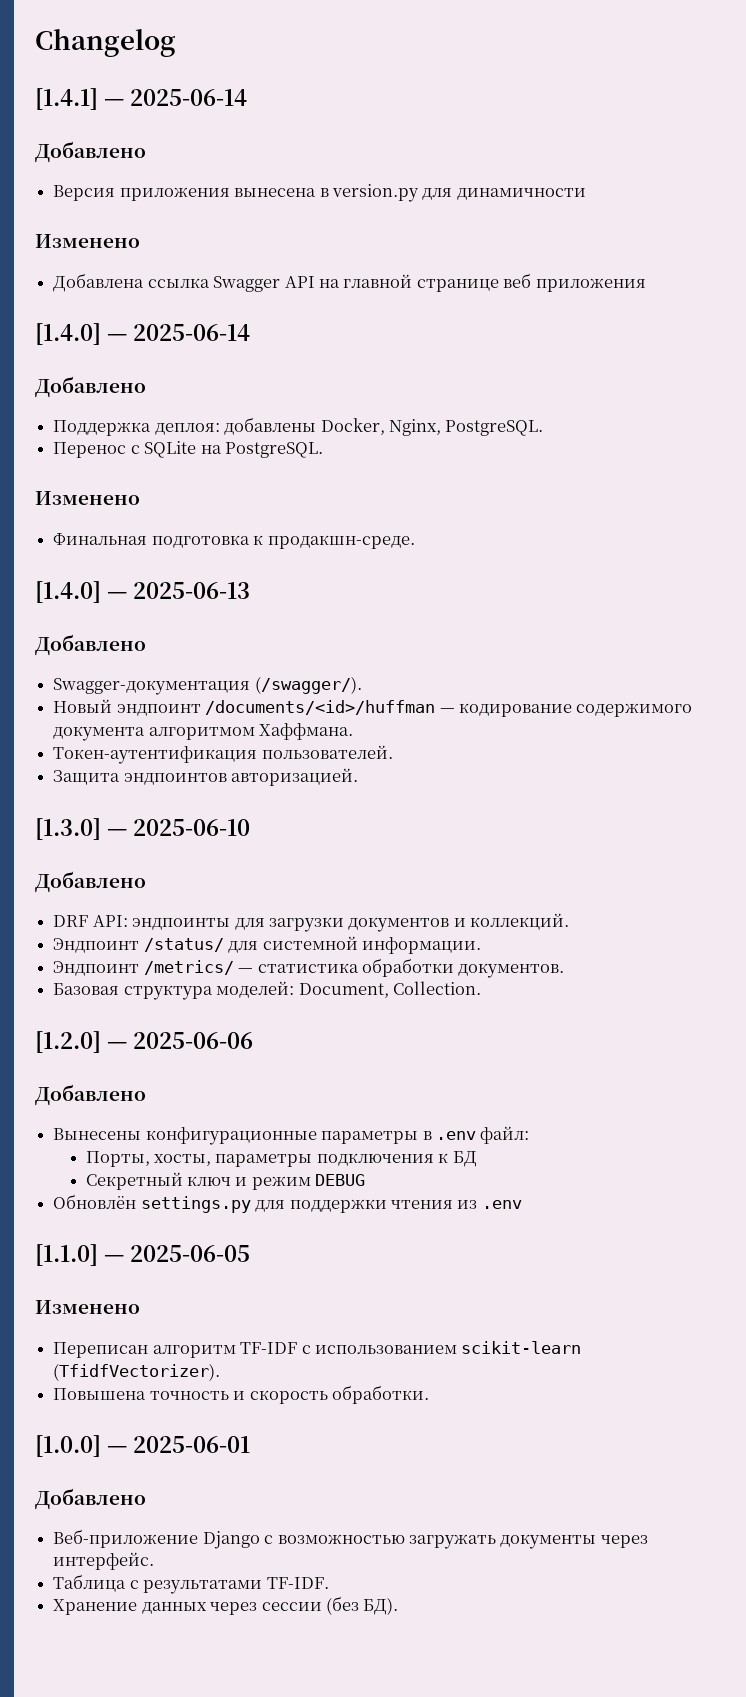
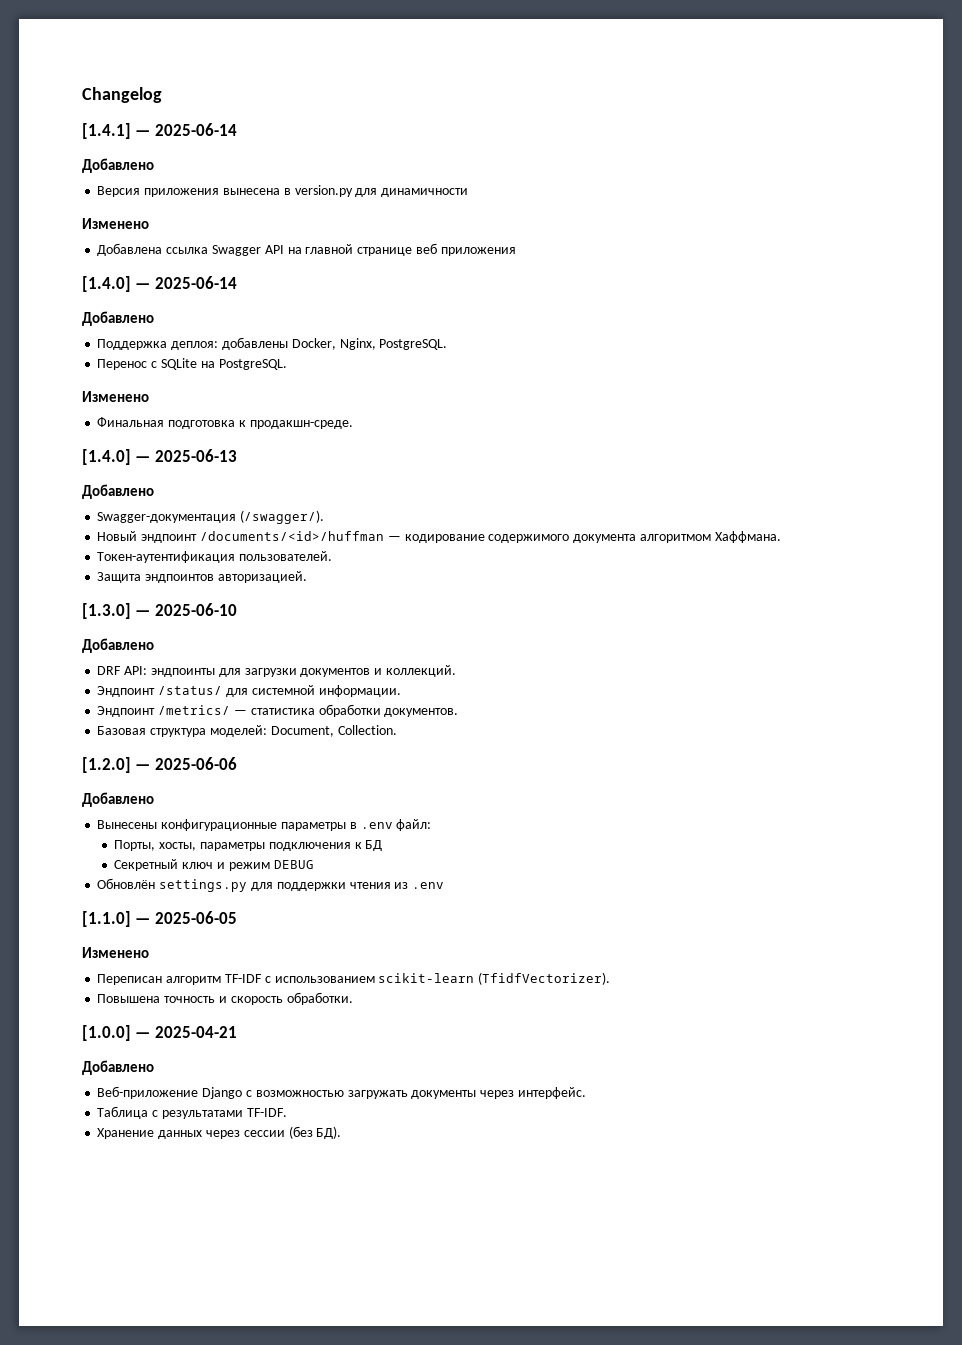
- [1.0.0] — 2025-06-01
+ [1.0.0] — 2025-04-21

